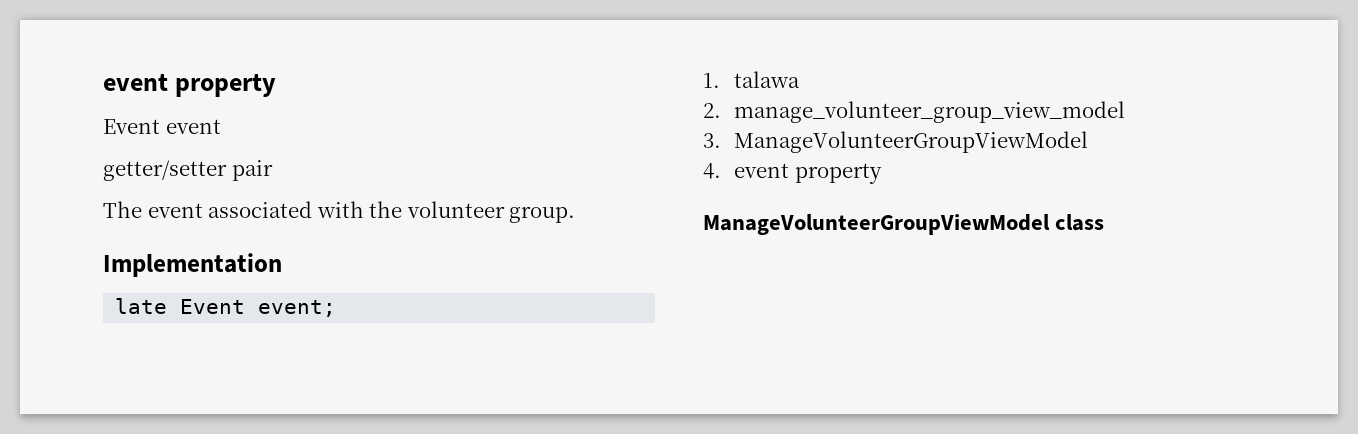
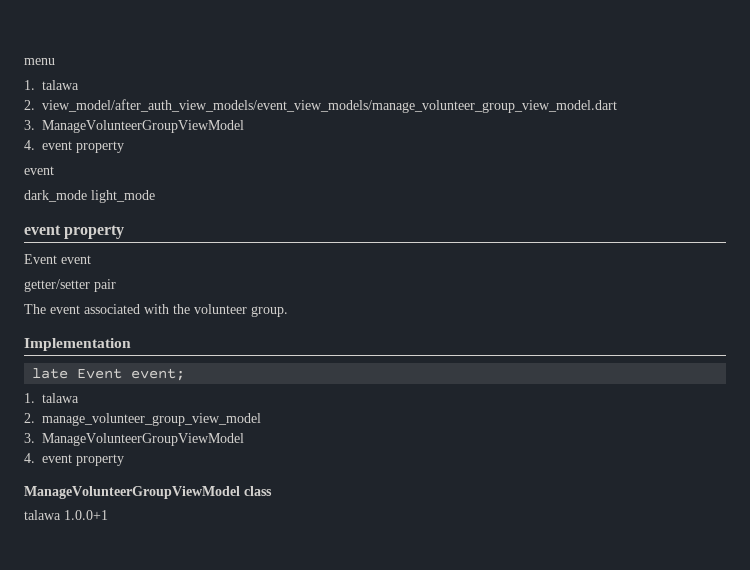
+ menu
+ 1. talawa
+ 2. view_model/after_auth_view_models/event_view_models/manage_volunteer_group_view_model.dart
+ 3. ManageVolunteerGroupViewModel
+ 4. event property
+ event
+ dark_mode light_mode
+ talawa 1.0.0+1

